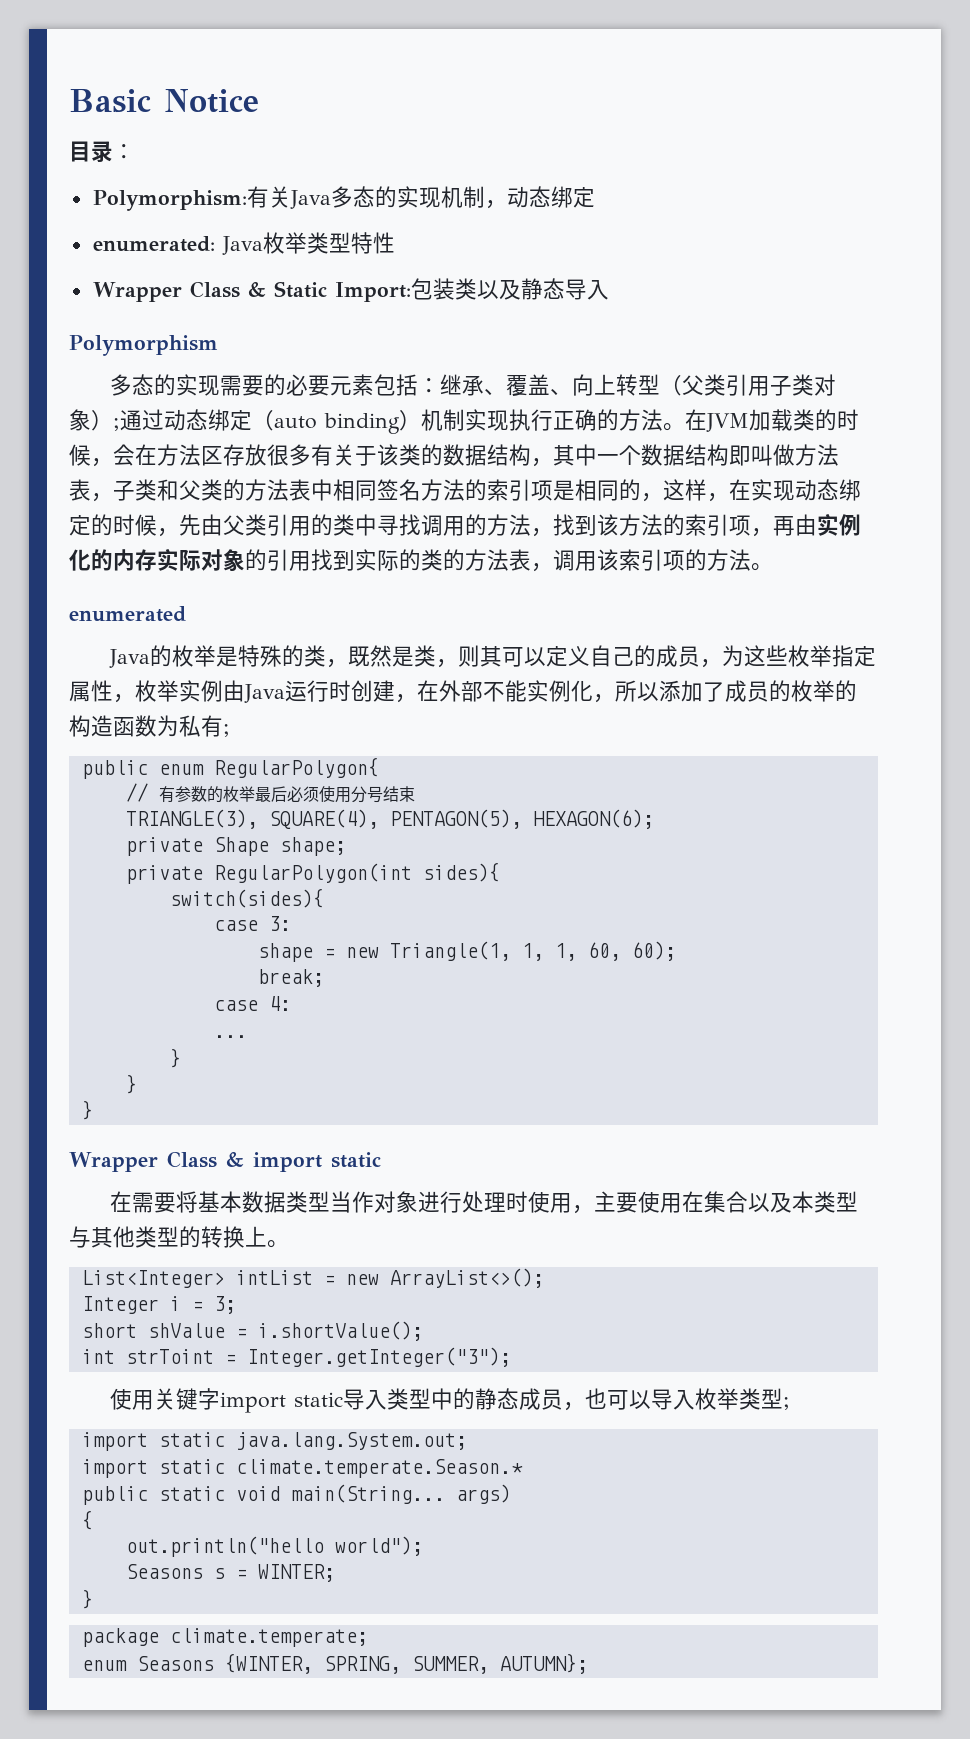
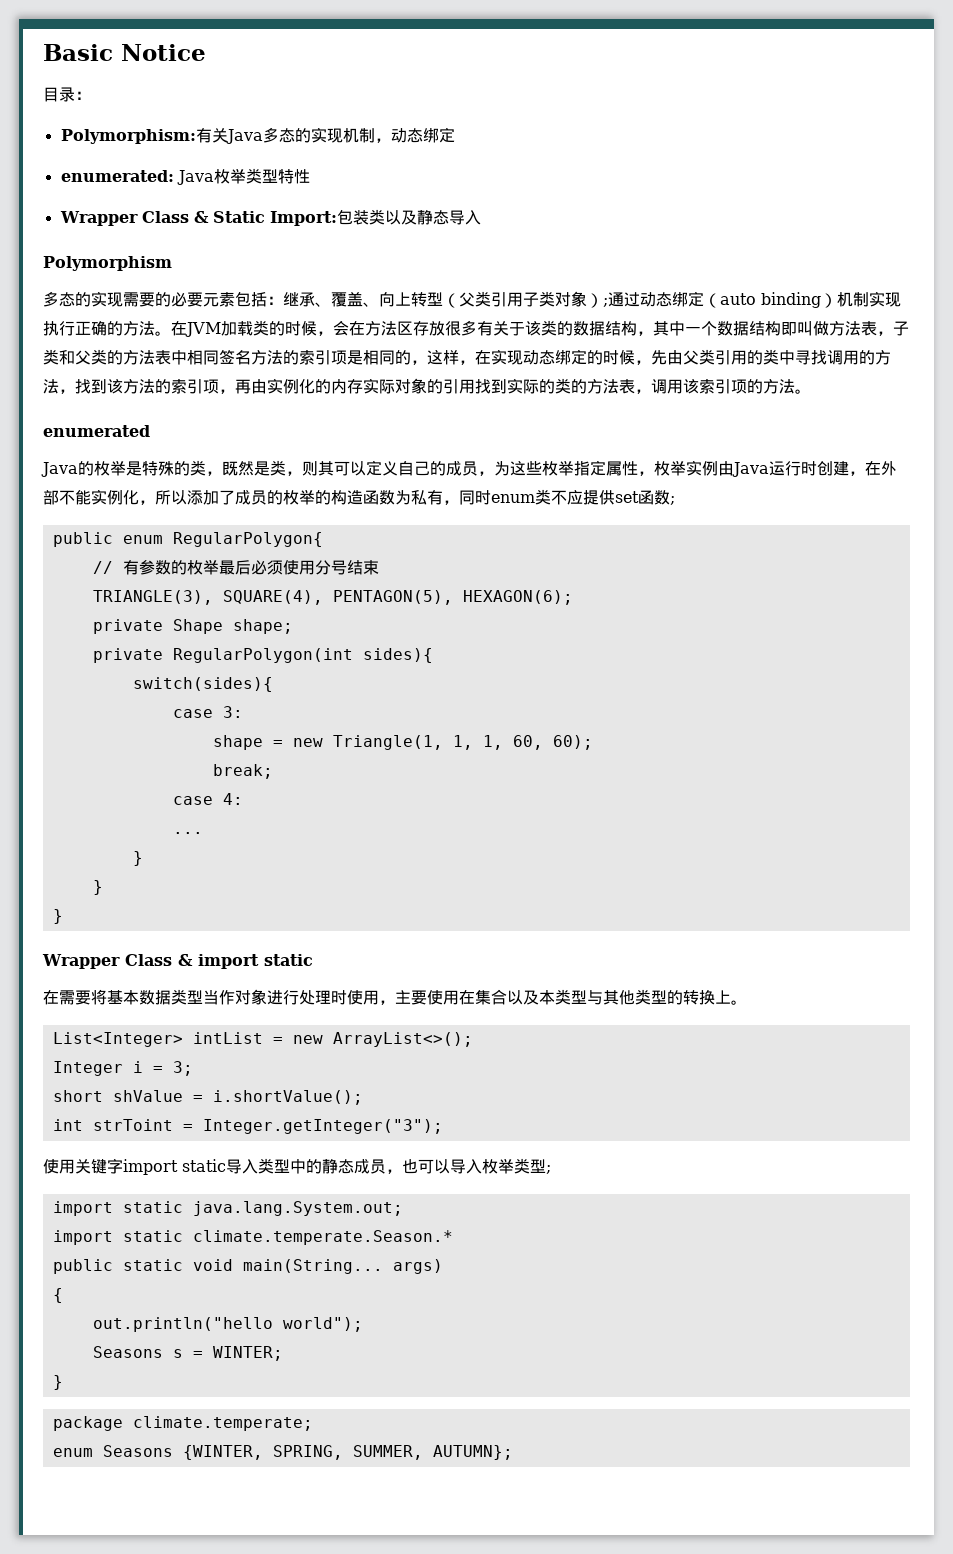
- Java的枚举是特殊的类，既然是类，则其可以定义自己的成员，为这些枚举指定属性，枚举实例由Java运行时创建，在外部不能实例化，所以添加了成员的枚举的构造函数为私有;
+ Java的枚举是特殊的类，既然是类，则其可以定义自己的成员，为这些枚举指定属性，枚举实例由Java运行时创建，在外部不能实例化，所以添加了成员的枚举的构造函数为私有，同时enum类不应提供set函数;

